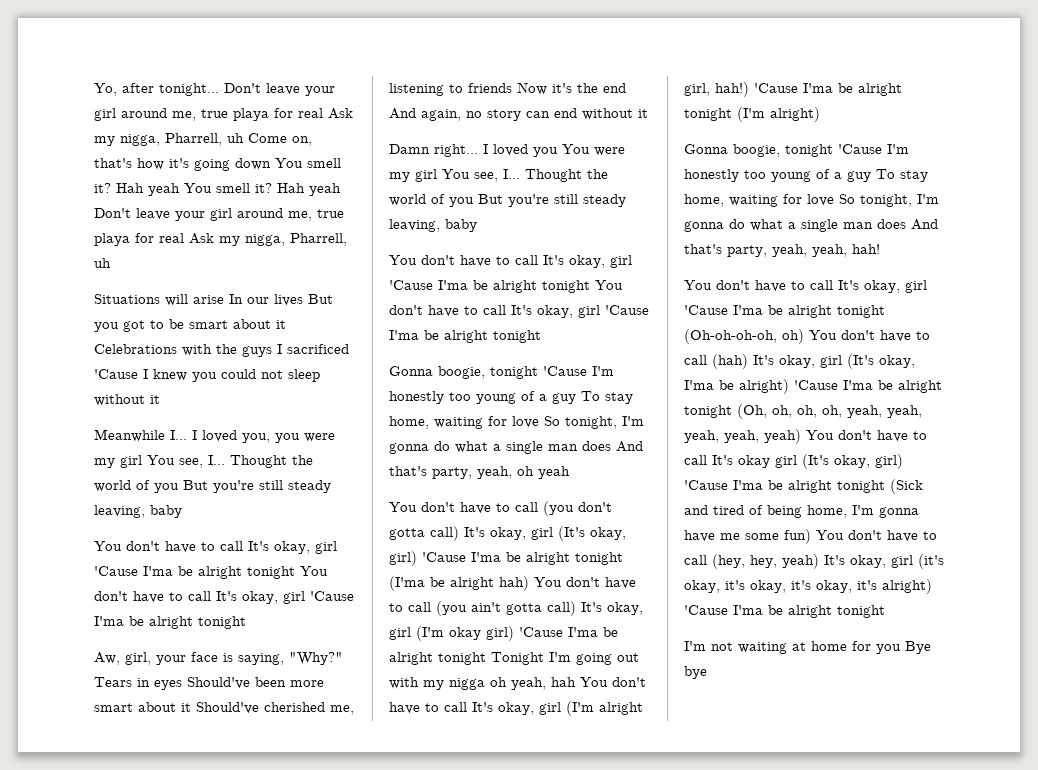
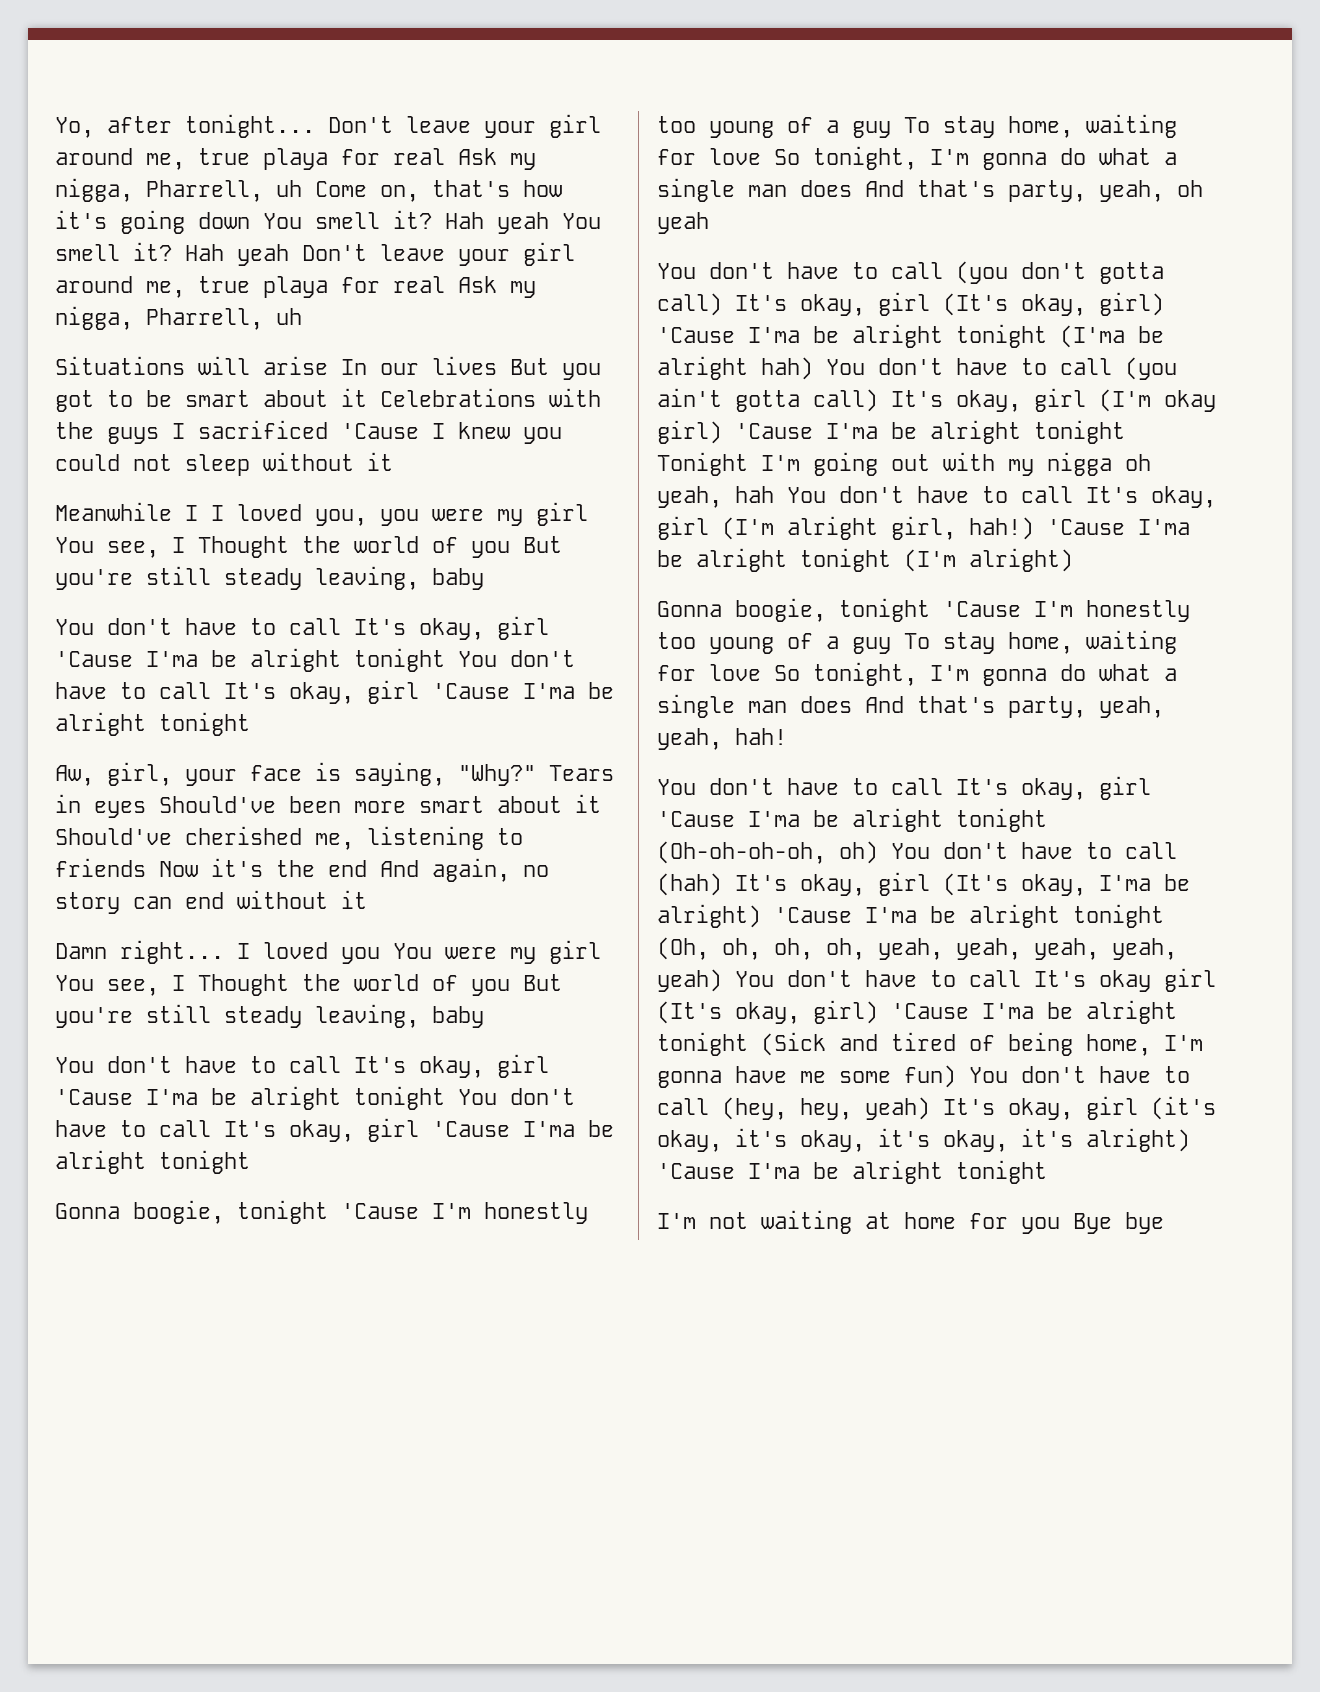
- Meanwhile I... I loved you, you were my girl You see, I... Thought the world of you But you're still steady leaving, baby
+ Meanwhile I I loved you, you were my girl You see, I Thought the world of you But you're still steady leaving, baby
- I loved you You were my girl You see, I... Thought the world of you But you're still steady leaving, baby
+ I loved you You were my girl You see, I Thought the world of you But you're still steady leaving, baby

